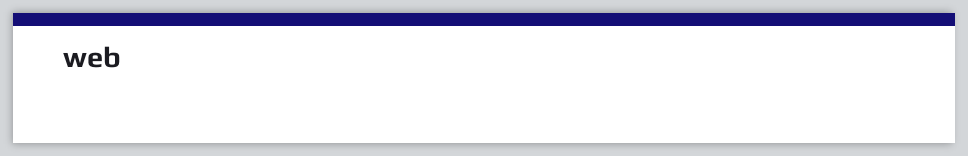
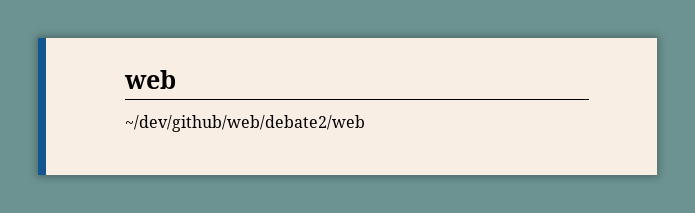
+ ~/dev/github/web/debate2/web

